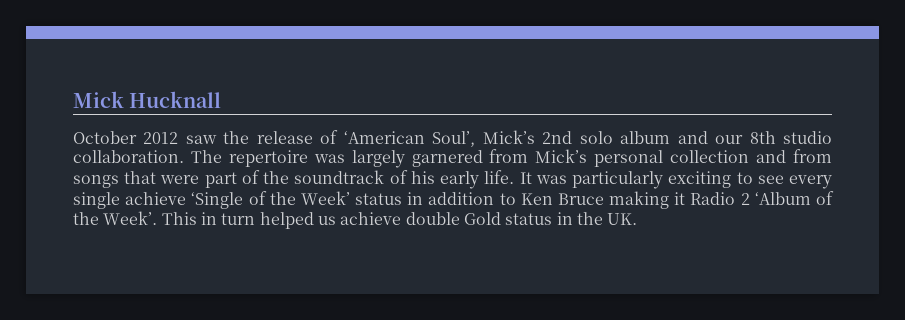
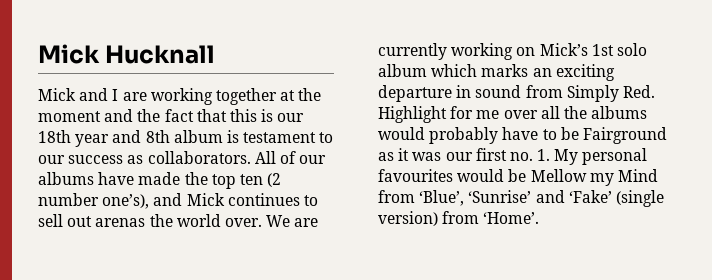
- October 2012 saw the release of ‘American Soul’, Mick’s 2nd solo album and our 8th studio collaboration. The repertoire was largely garnered from Mick’s personal collection and from songs that were part of the soundtrack of his early life. It was particularly exciting to see every single achieve ‘Single of the Week’ status in addition to Ken Bruce making it Radio 2 ‘Album of the Week’. This in turn helped us achieve double Gold status in the UK.
+ Mick and I are working together at the moment and the fact that this is our 18th year and 8th album is testament to our success as collaborators. All of our albums have made the top ten (2 number one’s), and Mick continues to sell out arenas the world over. We are currently working on Mick’s 1st solo album which marks an exciting departure in sound from Simply Red. Highlight for me over all the albums would probably have to be Fairground as it was our first no. 1. My personal favourites would be Mellow my Mind from ‘Blue’, ‘Sunrise’ and ‘Fake’ (single version) from ‘Home’.

